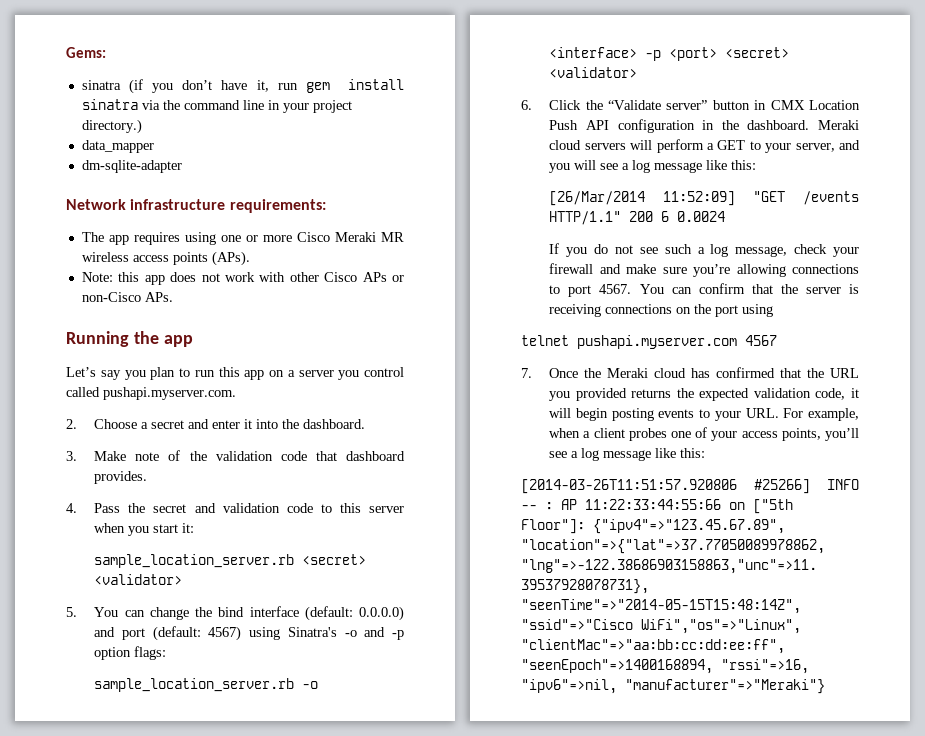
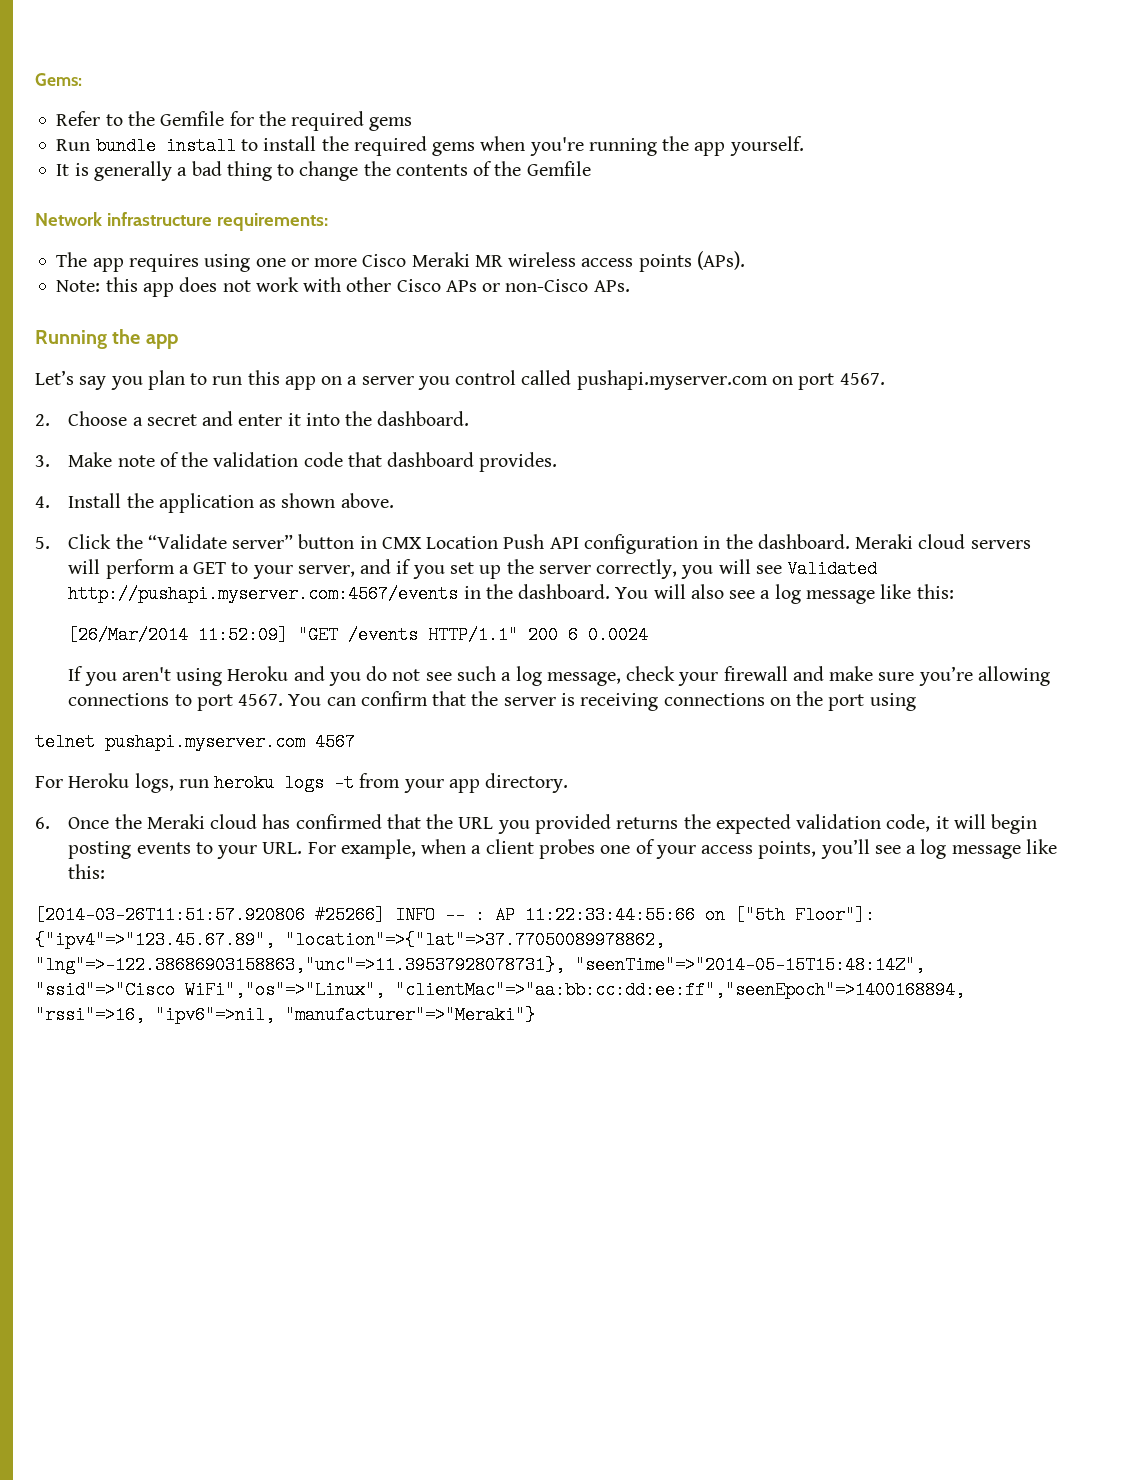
- sinatra (if you don’t have it, run gem install sinatra via the command line in your project directory.)
- data_mapper
- dm-sqlite-adapter
+ Refer to the Gemfile for the required gems
+ Run bundle install to install the required gems when you're running the app yourself.
+ It is generally a bad thing to change the contents of the Gemfile
- Let’s say you plan to run this app on a server you control called pushapi.myserver.com.
+ Let’s say you plan to run this app on a server you control called pushapi.myserver.com on port 4567.
- 4. Pass the secret and validation code to this server when you start it:
- sample_location_server.rb <secret> <validator>
- 5. You can change the bind interface (default: 0.0.0.0) and port (default: 4567) using Sinatra's -o and -p option flags:
- sample_location_server.rb -o <interface> -p <port> <secret> <validator>
- 6. Click the “Validate server” button in CMX Location Push API configuration in the dashboard.
+ 4. Install the application as shown above.
+ 5. Click the “Validate server” button in CMX Location Push API configuration in the dashboard.
- Meraki cloud servers will perform a GET to your server, and you will see a log message like this:
+ Meraki cloud servers will perform a GET to your server, and if you set up the server correctly, you will see Validated http://pushapi.myserver.com:4567/events in the dashboard. You will also see a log message like this:
- If you do not see such a log message, check your firewall and make sure you’re allowing connections to port 4567.
+ If you aren't using Heroku and you do not see such a log message, check your firewall and make sure you’re allowing connections to port 4567.
- 7. Once the Meraki cloud has confirmed that the URL you provided returns the expected validation code, it will begin posting events to your URL. For example, when a client probes one of your access points, you’ll see a log message like this:
+ For Heroku logs, run heroku logs -t from your app directory.
+ 6. Once the Meraki cloud has confirmed that the URL you provided returns the expected validation code, it will begin posting events to your URL. For example, when a client probes one of your access points, you’ll see a log message like this:

